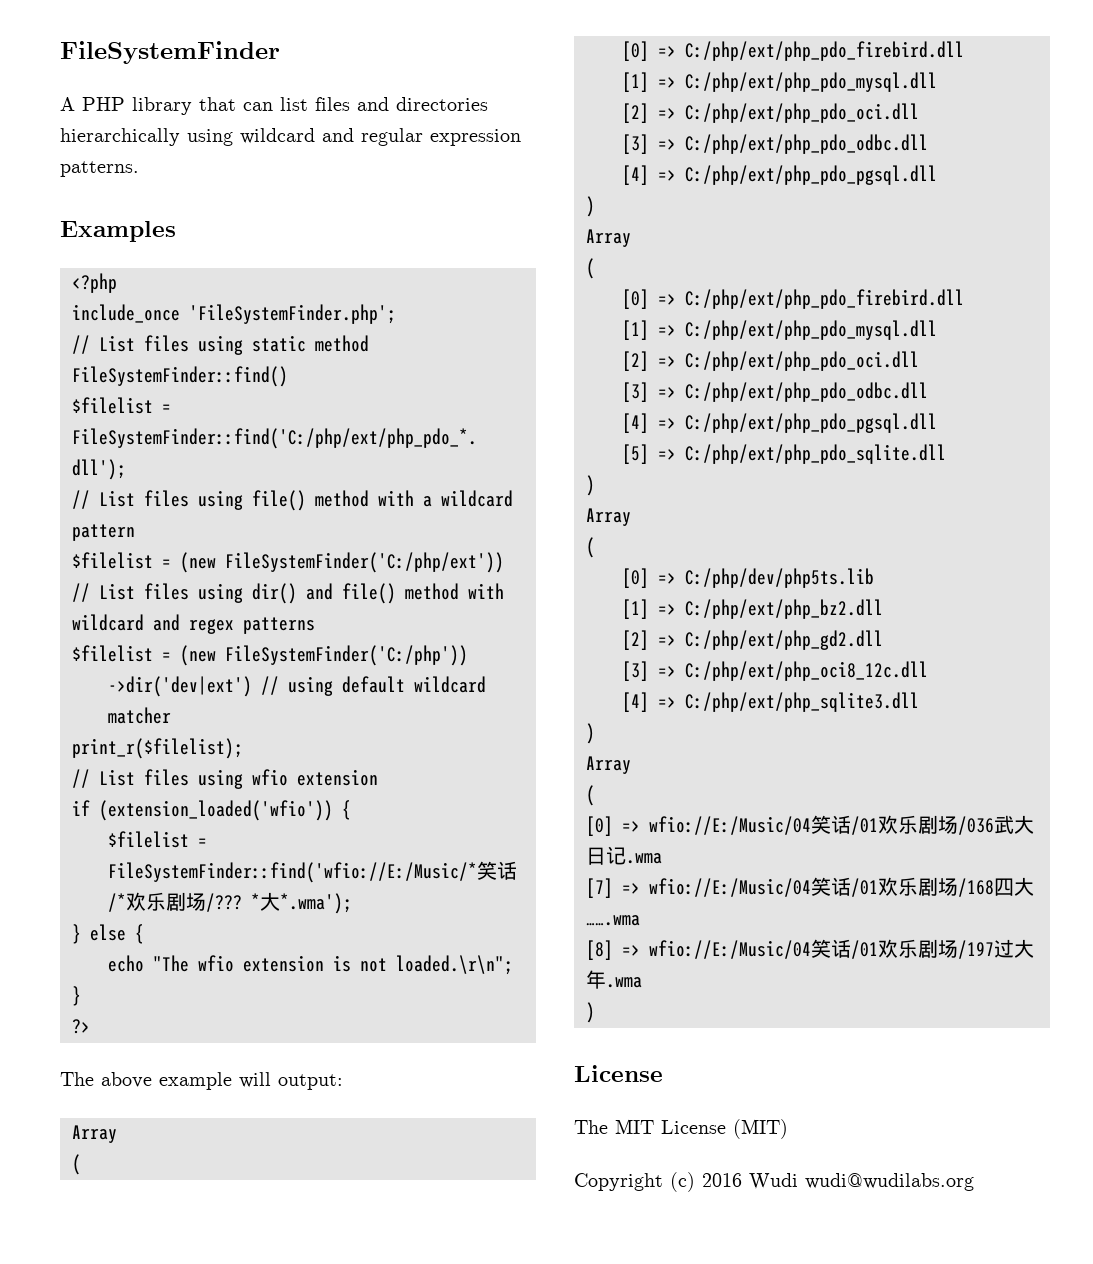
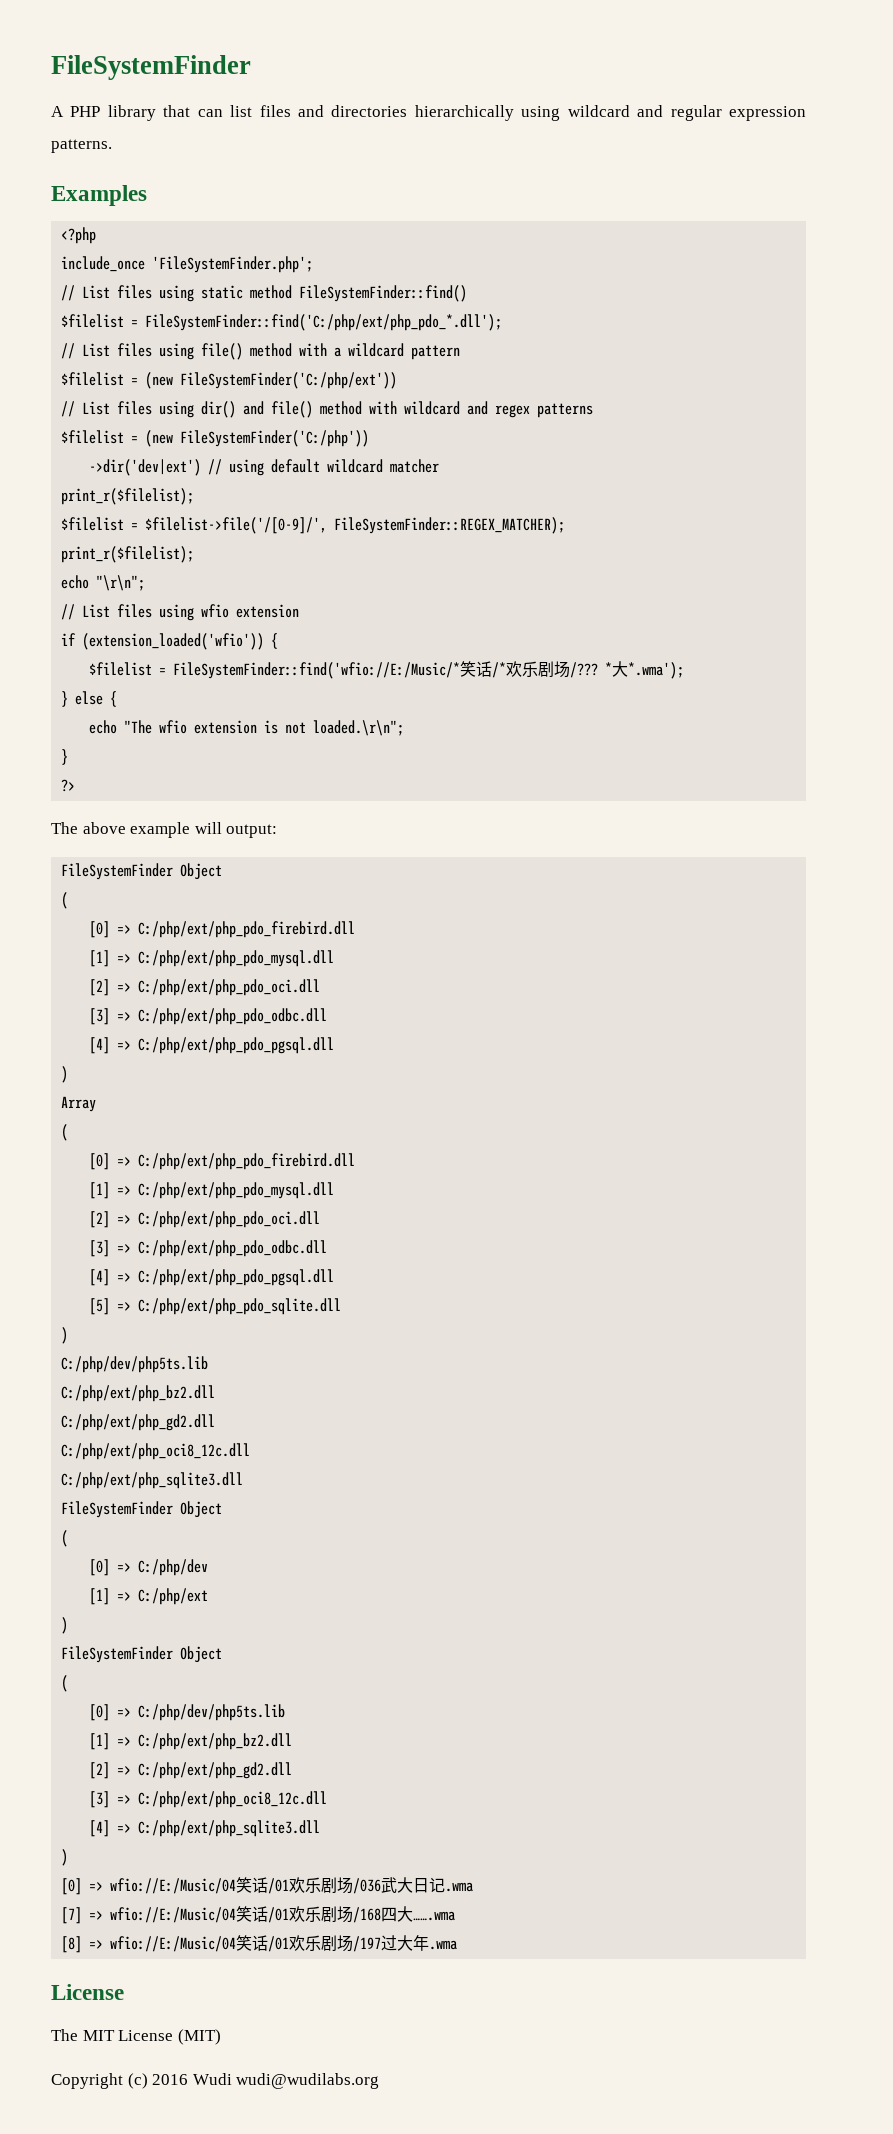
+ $filelist = $filelist->file('/[0-9]/', FileSystemFinder::REGEX_MATCHER);
+ print_r($filelist);
+ echo "\r\n";
  The above example will output:
- Array
+ FileSystemFinder Object
  [5] => C:/php/ext/php_pdo_sqlite.dll
  )
- Array
+ C:/php/dev/php5ts.lib
+ C:/php/ext/php_bz2.dll
+ C:/php/ext/php_gd2.dll
+ C:/php/ext/php_oci8_12c.dll
+ C:/php/ext/php_sqlite3.dll
+ FileSystemFinder Object
+ (
+ [0] => C:/php/dev
+ [1] => C:/php/ext
+ )
+ FileSystemFinder Object
  [4] => C:/php/ext/php_sqlite3.dll
  )
- Array
- (
  [8] => wfio://E:/Music/04笑话/01欢乐剧场/197过大年.wma
- )

